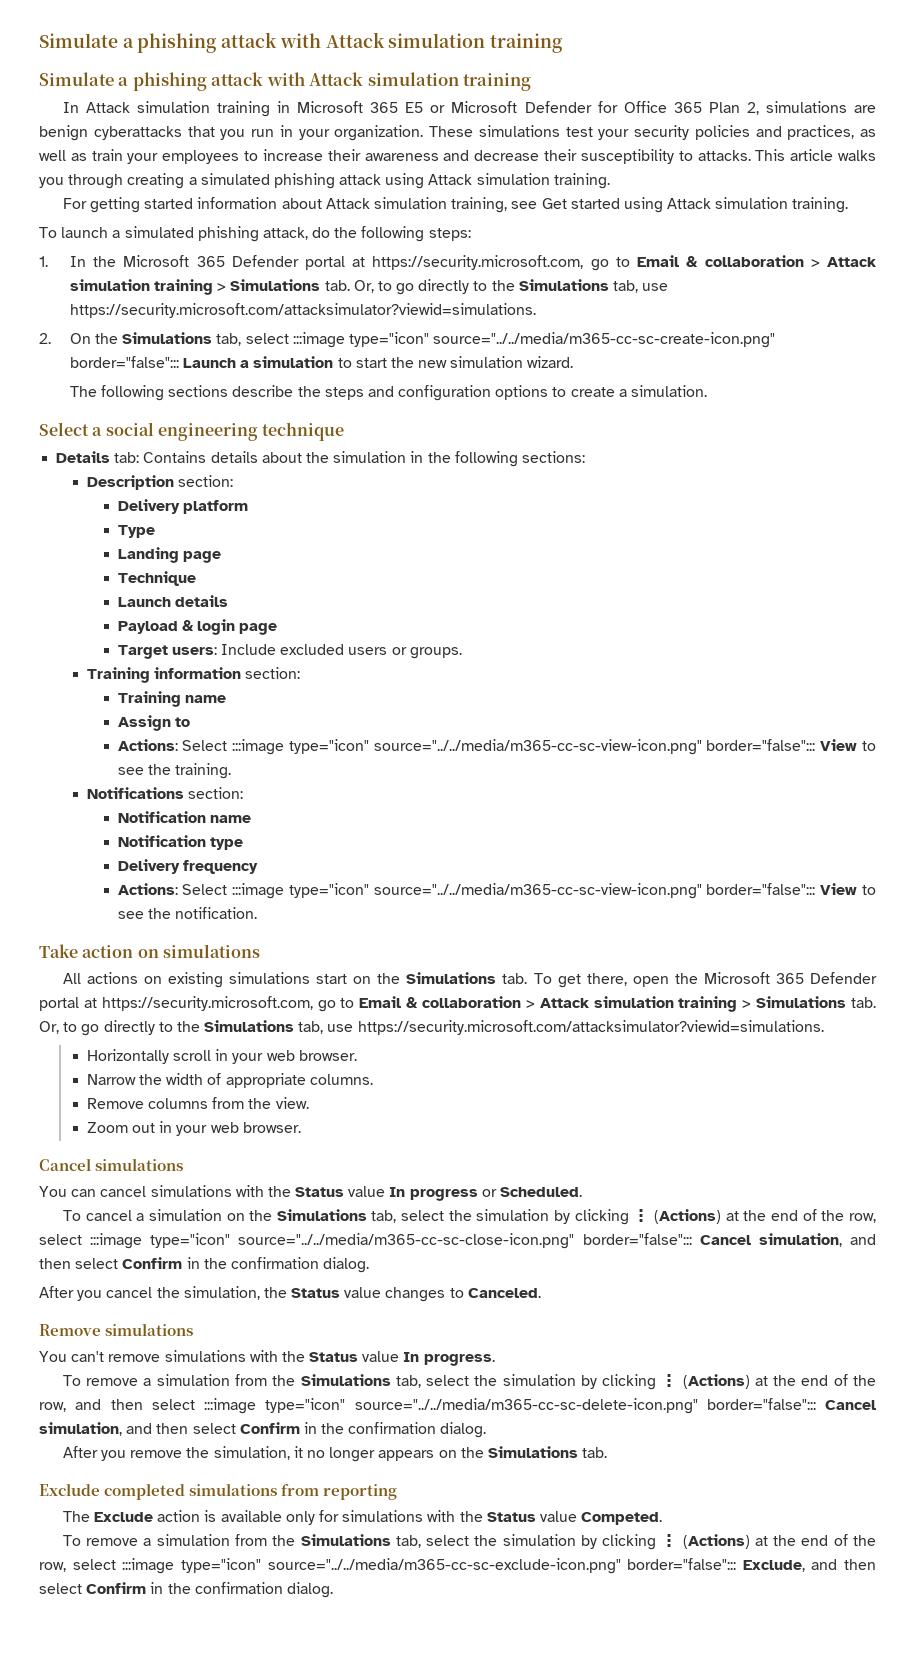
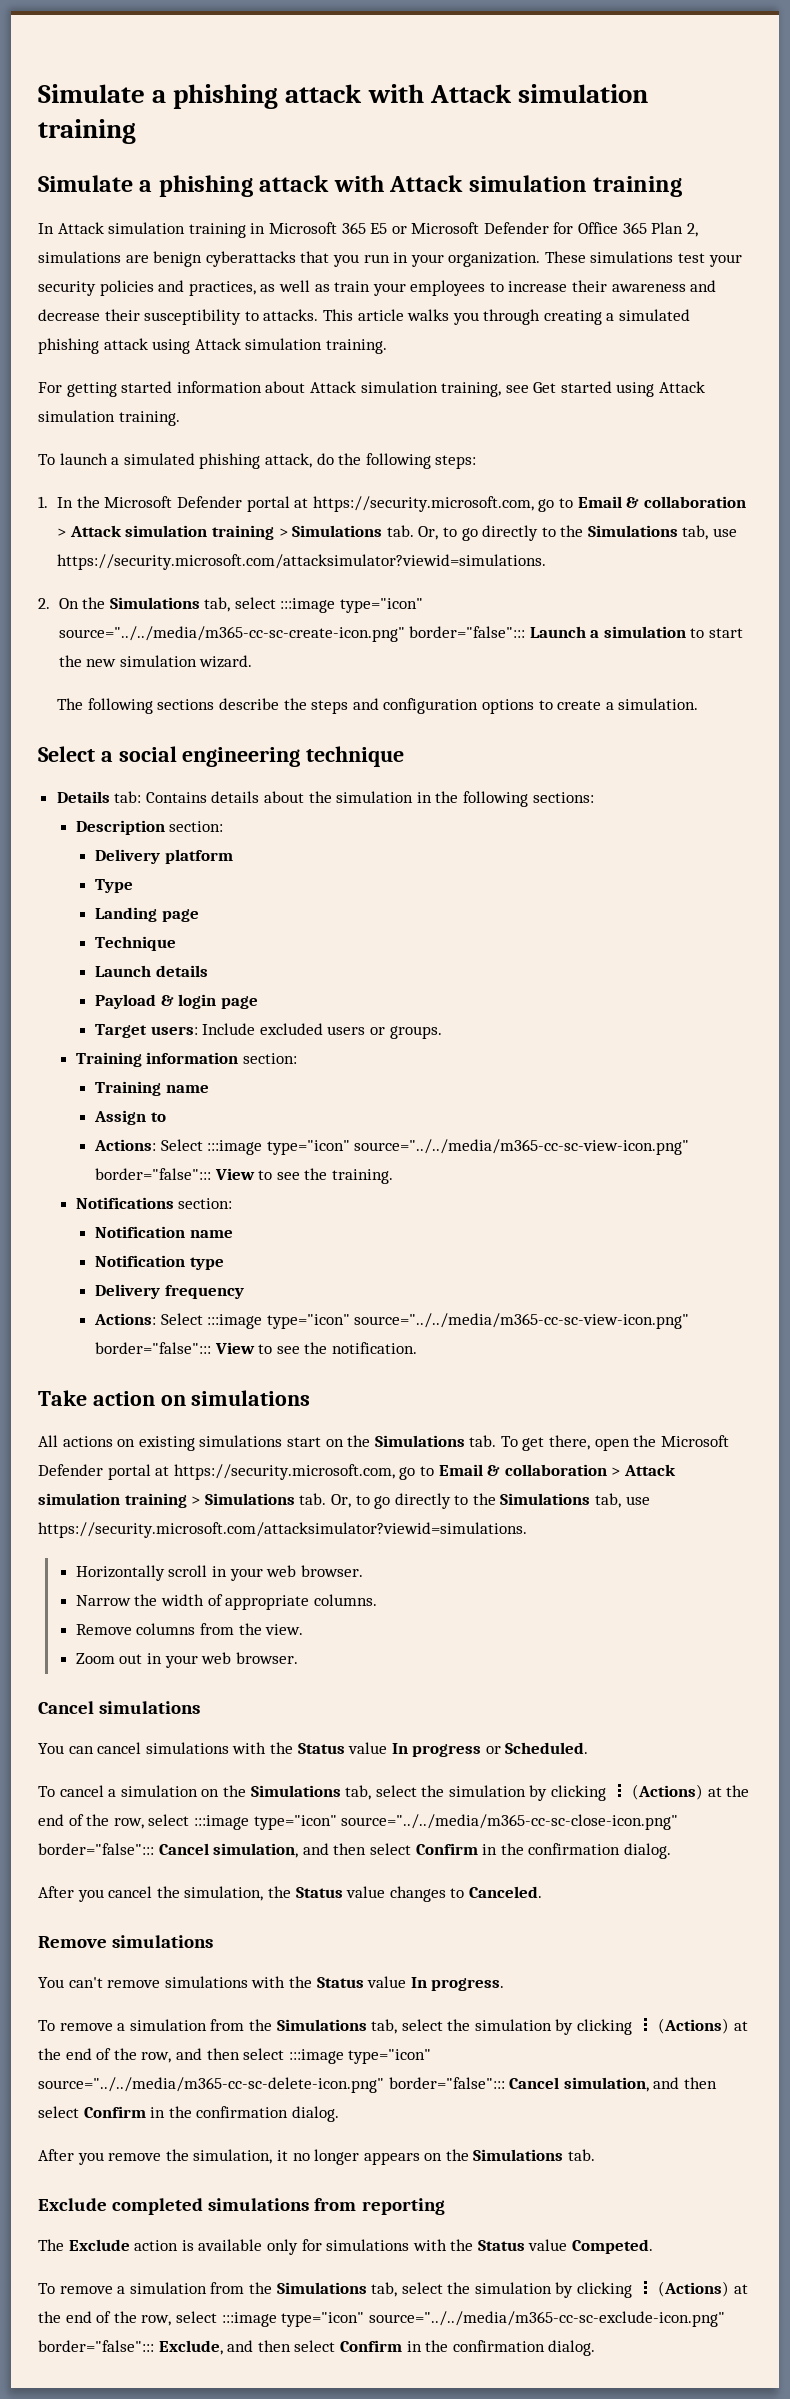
- 1. In the Microsoft 365 Defender portal at https://security.microsoft.com, go to Email & collaboration > Attack simulation training > Simulations tab. Or, to go directly to the Simulations tab, use https://security.microsoft.com/attacksimulator?viewid=simulations.
+ 1. In the Microsoft Defender portal at https://security.microsoft.com, go to Email & collaboration > Attack simulation training > Simulations tab. Or, to go directly to the Simulations tab, use https://security.microsoft.com/attacksimulator?viewid=simulations.
- All actions on existing simulations start on the Simulations tab. To get there, open the Microsoft 365 Defender portal at https://security.microsoft.com, go to Email & collaboration > Attack simulation training > Simulations tab. Or, to go directly to the Simulations tab, use https://security.microsoft.com/attacksimulator?viewid=simulations.
+ All actions on existing simulations start on the Simulations tab. To get there, open the Microsoft Defender portal at https://security.microsoft.com, go to Email & collaboration > Attack simulation training > Simulations tab. Or, to go directly to the Simulations tab, use https://security.microsoft.com/attacksimulator?viewid=simulations.

